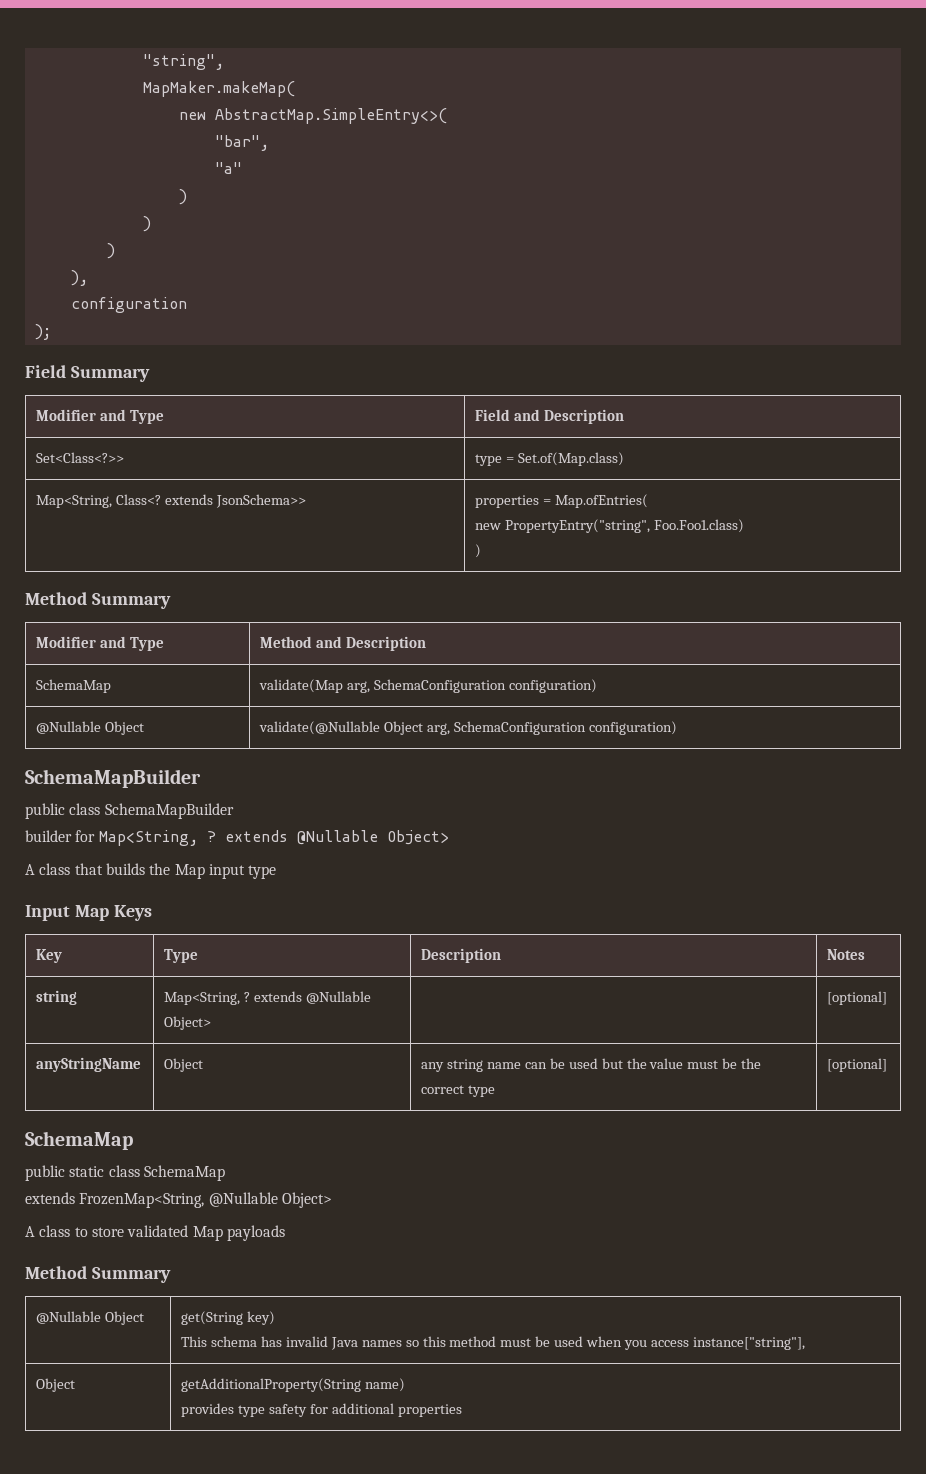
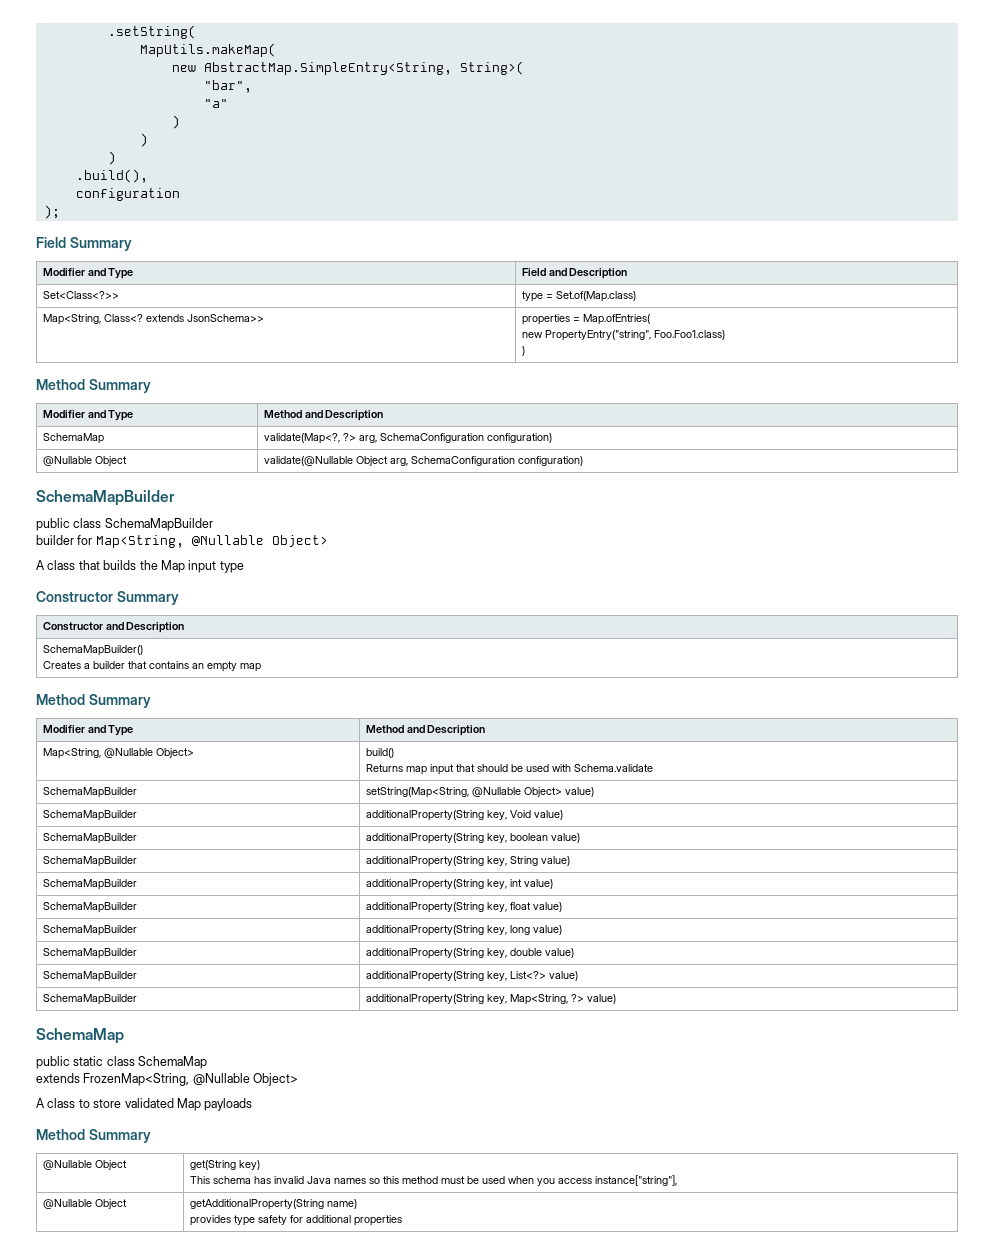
- "string",
- MapMaker.makeMap(
- new AbstractMap.SimpleEntry<>(
+ .setString(
+ MapUtils.makeMap(
+ new AbstractMap.SimpleEntry<String, String>(
- ),
+ .build(),
- SchemaMap | validate(Map arg, SchemaConfiguration configuration)
+ SchemaMap | validate(Map<?, ?> arg, SchemaConfiguration configuration)
- builder for Map<String, ? extends @Nullable Object>
+ builder for Map<String, @Nullable Object>
- Input Map Keys
- Key | Type | Description | Notes
- string | Map<String, ? extends @Nullable Object> | | [optional]
- anyStringName | Object | any string name can be used but the value must be the correct type | [optional]
+ Constructor Summary
+ Constructor and Description
+ SchemaMapBuilder()
+ Creates a builder that contains an empty map
+ Method Summary
+ Modifier and Type | Method and Description
+ Map<String, @Nullable Object> | build()
+ Returns map input that should be used with Schema.validate
+ SchemaMapBuilder | setString(Map<String, @Nullable Object> value)
+ SchemaMapBuilder | additionalProperty(String key, Void value)
+ SchemaMapBuilder | additionalProperty(String key, boolean value)
+ SchemaMapBuilder | additionalProperty(String key, String value)
+ SchemaMapBuilder | additionalProperty(String key, int value)
+ SchemaMapBuilder | additionalProperty(String key, float value)
+ SchemaMapBuilder | additionalProperty(String key, long value)
+ SchemaMapBuilder | additionalProperty(String key, double value)
+ SchemaMapBuilder | additionalProperty(String key, List<?> value)
+ SchemaMapBuilder | additionalProperty(String key, Map<String, ?> value)
- Object | getAdditionalProperty(String name)
+ @Nullable Object | getAdditionalProperty(String name)

